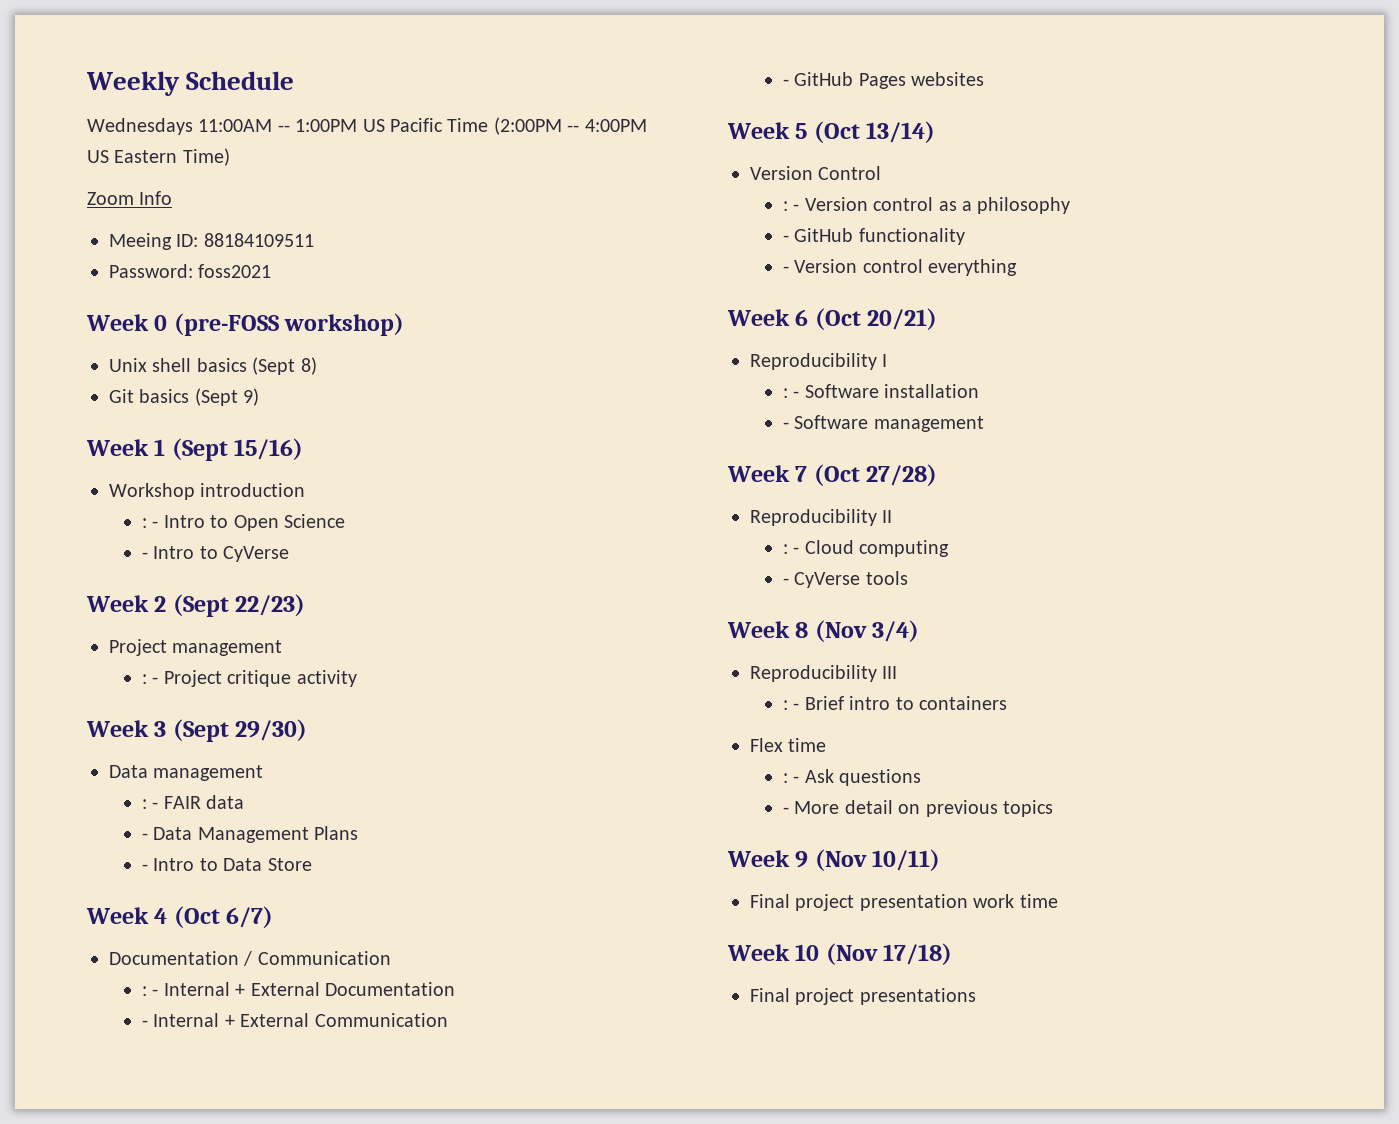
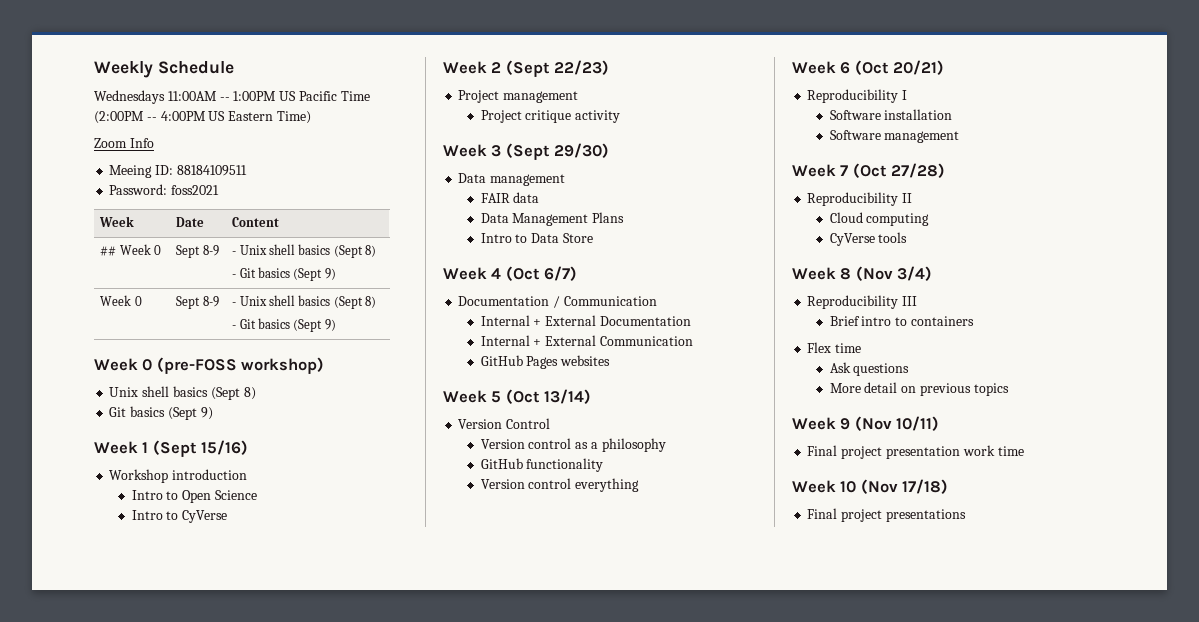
+ Week | Date | Content
+ ## Week 0 | Sept 8-9 | - Unix shell basics (Sept 8)
+ - Git basics (Sept 9)
+ Week 0 | Sept 8-9 | - Unix shell basics (Sept 8)
+ - Git basics (Sept 9)
- : - Intro to Open Science
+ Intro to Open Science
- - Intro to CyVerse
+ Intro to CyVerse
- : - Project critique activity
+ Project critique activity
- : - FAIR data
+ FAIR data
- - Data Management Plans
+ Data Management Plans
- - Intro to Data Store
+ Intro to Data Store
- : - Internal + External Documentation
+ Internal + External Documentation
- - Internal + External Communication
+ Internal + External Communication
- - GitHub Pages websites
+ GitHub Pages websites
- : - Version control as a philosophy
+ Version control as a philosophy
- - GitHub functionality
+ GitHub functionality
- - Version control everything
+ Version control everything
- : - Software installation
+ Software installation
- - Software management
+ Software management
- : - Cloud computing
+ Cloud computing
- - CyVerse tools
+ CyVerse tools
- : - Brief intro to containers
+ Brief intro to containers
- : - Ask questions
+ Ask questions
- - More detail on previous topics
+ More detail on previous topics

